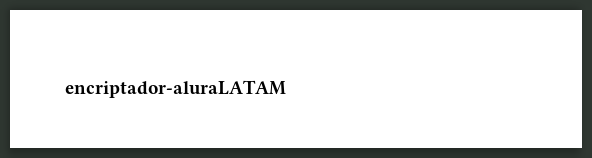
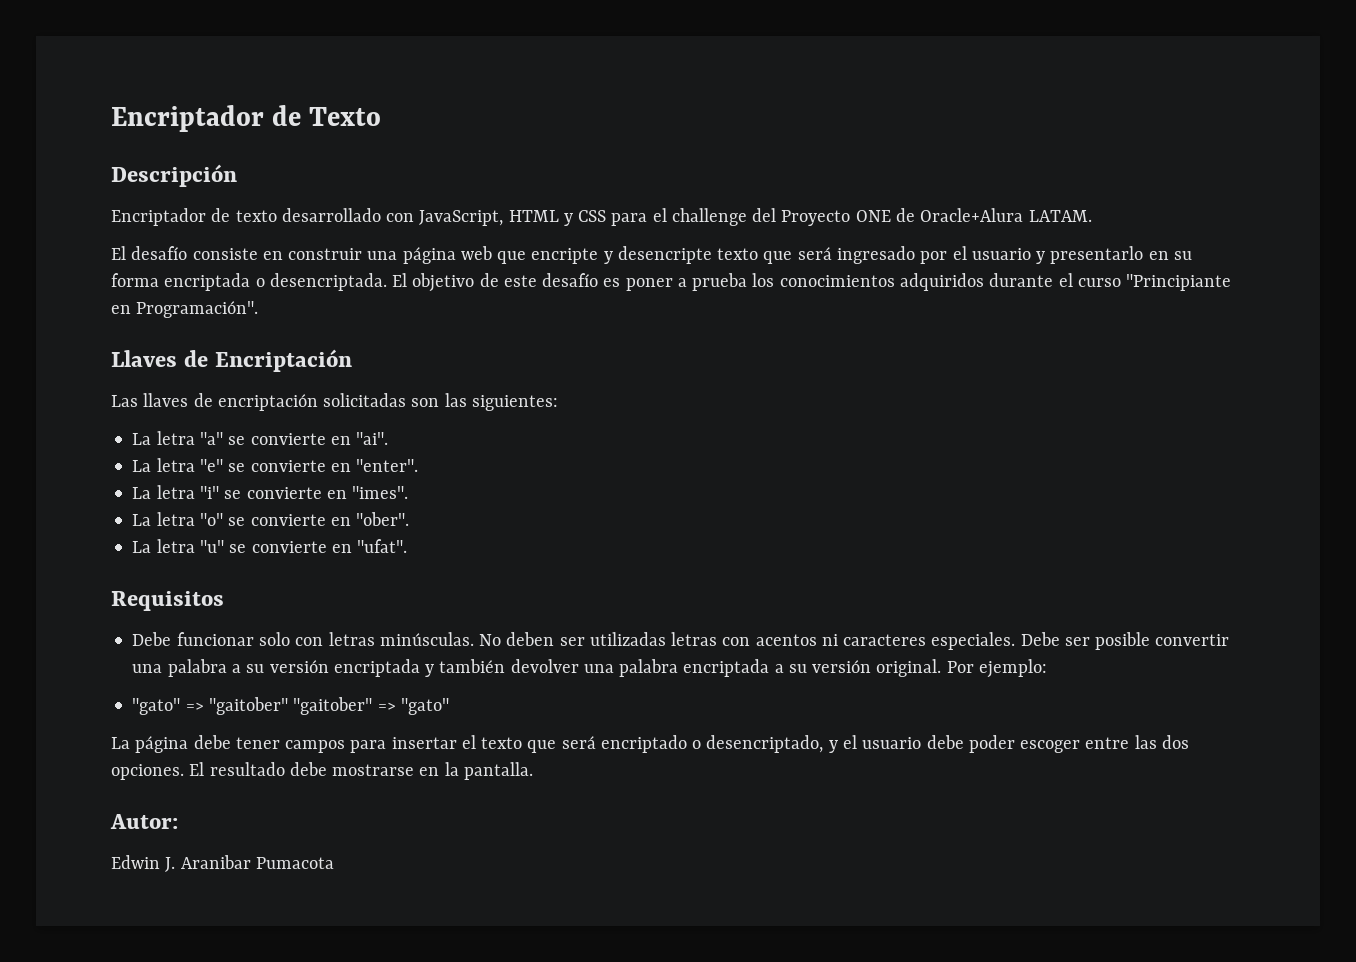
- encriptador-aluraLATAM
+ Encriptador de Texto
+ Descripción
+ Encriptador de texto desarrollado con JavaScript, HTML y CSS para el challenge del Proyecto ONE de Oracle+Alura LATAM.
+ El desafío consiste en construir una página web que encripte y desencripte texto que será ingresado por el usuario y presentarlo en su forma encriptada o desencriptada. El objetivo de este desafío es poner a prueba los conocimientos adquiridos durante el curso "Principiante en Programación".
+ Llaves de Encriptación
+ Las llaves de encriptación solicitadas son las siguientes:
+ La letra "a" se convierte en "ai".
+ La letra "e" se convierte en "enter".
+ La letra "i" se convierte en "imes".
+ La letra "o" se convierte en "ober".
+ La letra "u" se convierte en "ufat".
+ Requisitos
+ Debe funcionar solo con letras minúsculas. No deben ser utilizadas letras con acentos ni caracteres especiales. Debe ser posible convertir una palabra a su versión encriptada y también devolver una palabra encriptada a su versión original. Por ejemplo:
+ "gato" => "gaitober" "gaitober" => "gato"
+ La página debe tener campos para insertar el texto que será encriptado o desencriptado, y el usuario debe poder escoger entre las dos opciones. El resultado debe mostrarse en la pantalla.
+ Autor:
+ Edwin J. Aranibar Pumacota

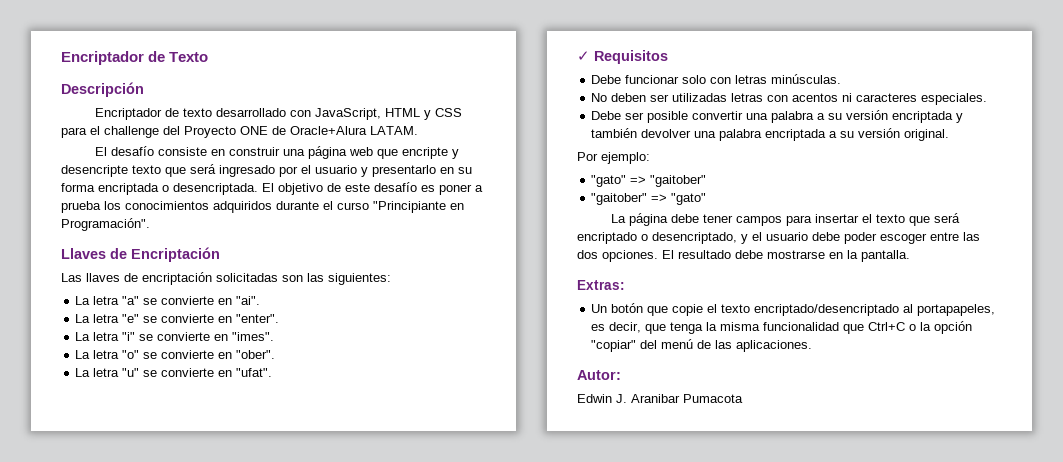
- Requisitos
+ ✓ Requisitos
- Debe funcionar solo con letras minúsculas. No deben ser utilizadas letras con acentos ni caracteres especiales. Debe ser posible convertir una palabra a su versión encriptada y también devolver una palabra encriptada a su versión original. Por ejemplo:
+ Debe funcionar solo con letras minúsculas.
+ No deben ser utilizadas letras con acentos ni caracteres especiales.
+ Debe ser posible convertir una palabra a su versión encriptada y también devolver una palabra encriptada a su versión original.
+ Por ejemplo:
- "gato" => "gaitober" "gaitober" => "gato"
+ "gato" => "gaitober"
+ "gaitober" => "gato"
+ Extras:
+ Un botón que copie el texto encriptado/desencriptado al portapapeles, es decir, que tenga la misma funcionalidad que Ctrl+C o la opción "copiar" del menú de las aplicaciones.

